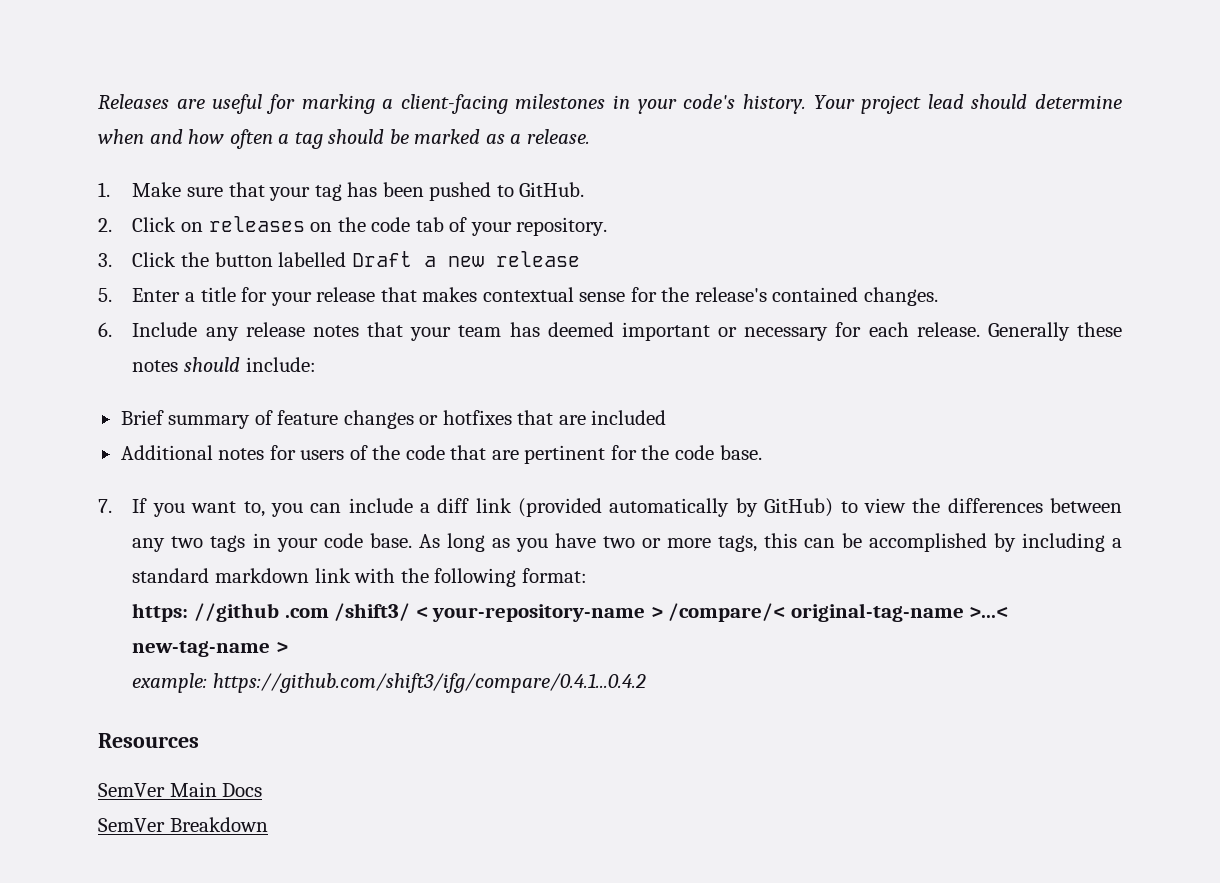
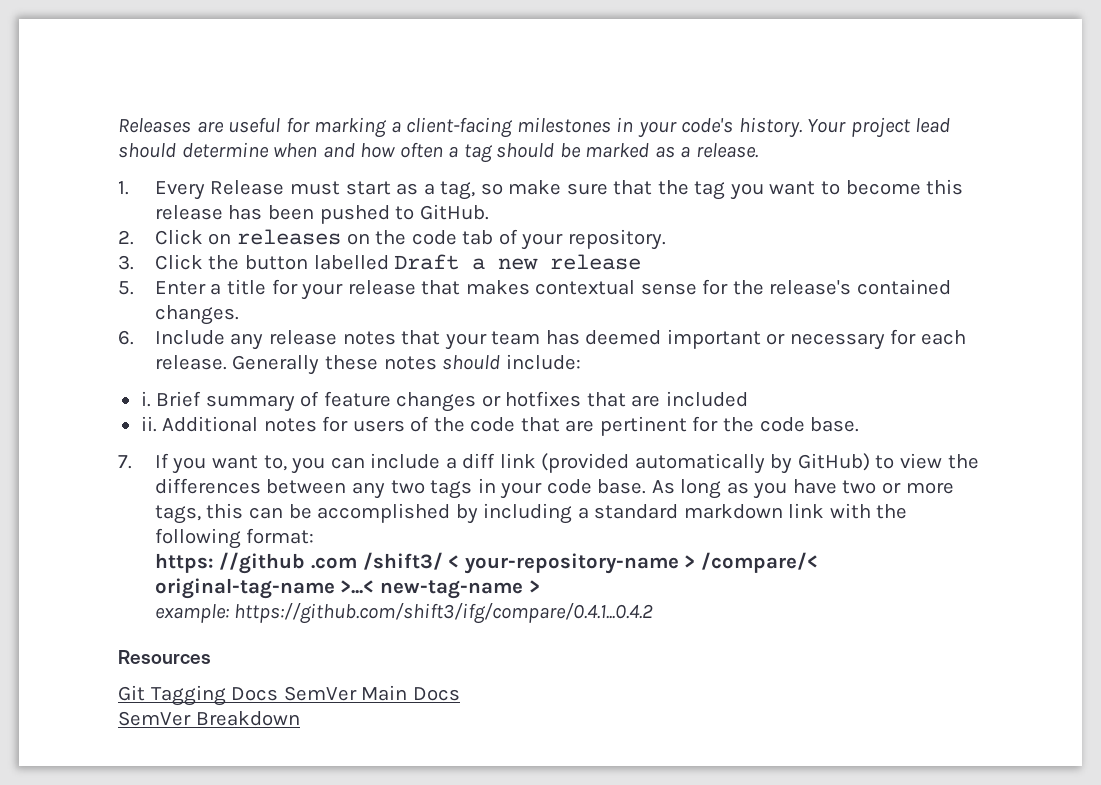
- 1. Make sure that your tag has been pushed to GitHub.
+ 1. Every Release must start as a tag, so make sure that the tag you want to become this release has been pushed to GitHub.
+ i.
+ ii.
- SemVer Main Docs
+ Git Tagging Docs SemVer Main Docs

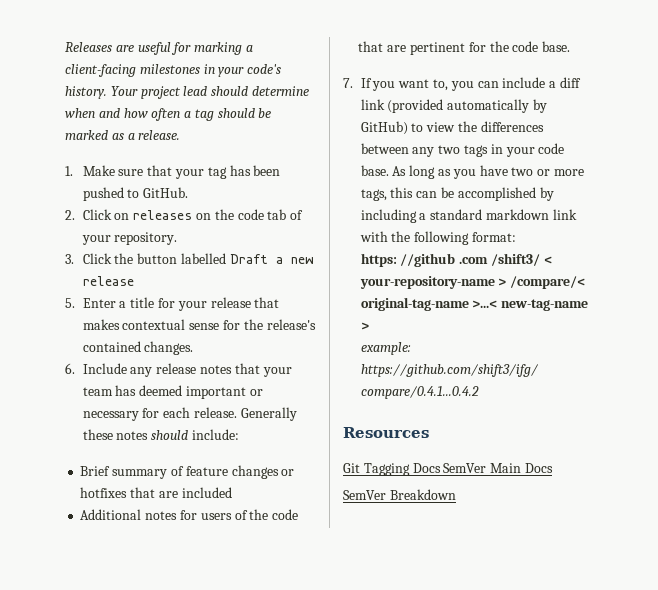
- 1. Every Release must start as a tag, so make sure that the tag you want to become this release has been pushed to GitHub.
+ 1. Make sure that your tag has been pushed to GitHub.
- i.
- ii.

